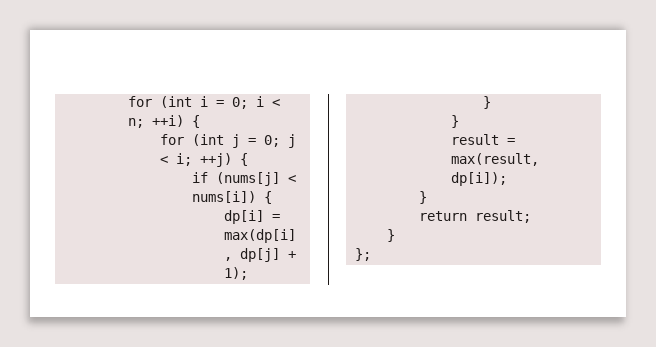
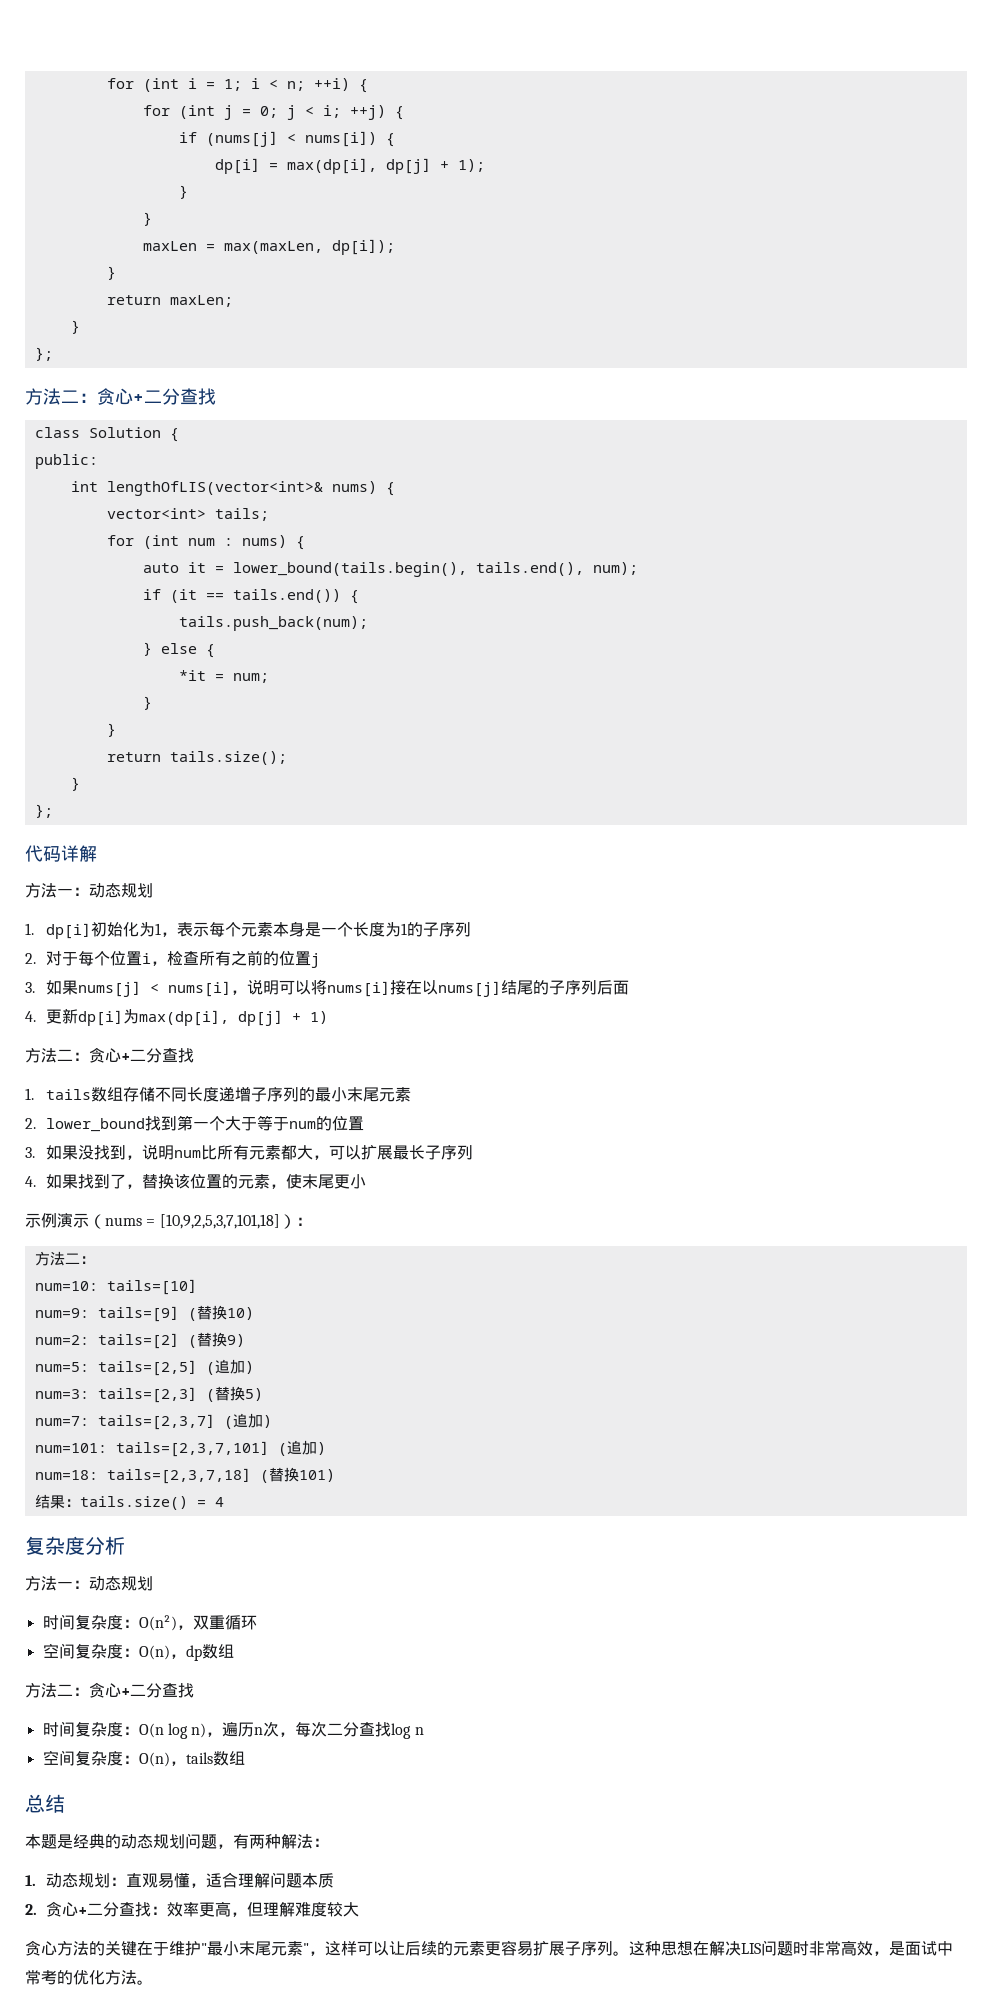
- for (int i = 0; i < n; ++i) {
+ for (int i = 1; i < n; ++i) {
- result = max(result, dp[i]);
+ maxLen = max(maxLen, dp[i]);
- return result;
+ return maxLen;
  }
  };
+ 方法二：贪心+二分查找
+ class Solution {
+ public:
+ int lengthOfLIS(vector<int>& nums) {
+ vector<int> tails;
+ for (int num : nums) {
+ auto it = lower_bound(tails.begin(), tails.end(), num);
+ if (it == tails.end()) {
+ tails.push_back(num);
+ } else {
+ *it = num;
+ }
+ }
+ return tails.size();
+ }
+ };
+ 代码详解
+ 方法一：动态规划
+ 1. dp[i]初始化为1，表示每个元素本身是一个长度为1的子序列
+ 2.对于每个位置i，检查所有之前的位置j
+ 3.如果nums[j] < nums[i]，说明可以将nums[i]接在以nums[j]结尾的子序列后面
+ 4.更新dp[i]为max(dp[i], dp[j] + 1)
+ 方法二：贪心+二分查找
+ 1. tails数组存储不同长度递增子序列的最小末尾元素
+ 2. lower_bound找到第一个大于等于num的位置
+ 3.如果没找到，说明num比所有元素都大，可以扩展最长子序列
+ 4.如果找到了，替换该位置的元素，使末尾更小
+ 示例演示（nums = [10,9,2,5,3,7,101,18]）：
+ 方法二：
+ num=10: tails=[10]
+ num=9: tails=[9] (替换10)
+ num=2: tails=[2] (替换9)
+ num=5: tails=[2,5] (追加)
+ num=3: tails=[2,3] (替换5)
+ num=7: tails=[2,3,7] (追加)
+ num=101: tails=[2,3,7,101] (追加)
+ num=18: tails=[2,3,7,18] (替换101)
+ 结果：tails.size() = 4
+ 复杂度分析
+ 方法一：动态规划
+ 时间复杂度：O(n²)，双重循环
+ 空间复杂度：O(n)，dp数组
+ 方法二：贪心+二分查找
+ 时间复杂度：O(n log n)，遍历n次，每次二分查找log n
+ 空间复杂度：O(n)，tails数组
+ 总结
+ 本题是经典的动态规划问题，有两种解法：
+ 1.动态规划：直观易懂，适合理解问题本质
+ 2.贪心+二分查找：效率更高，但理解难度较大
+ 贪心方法的关键在于维护"最小末尾元素"，这样可以让后续的元素更容易扩展子序列。这种思想在解决LIS问题时非常高效，是面试中常考的优化方法。

